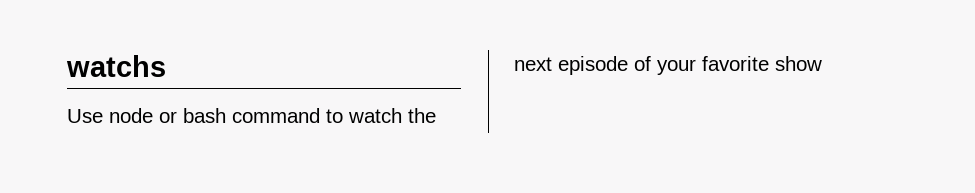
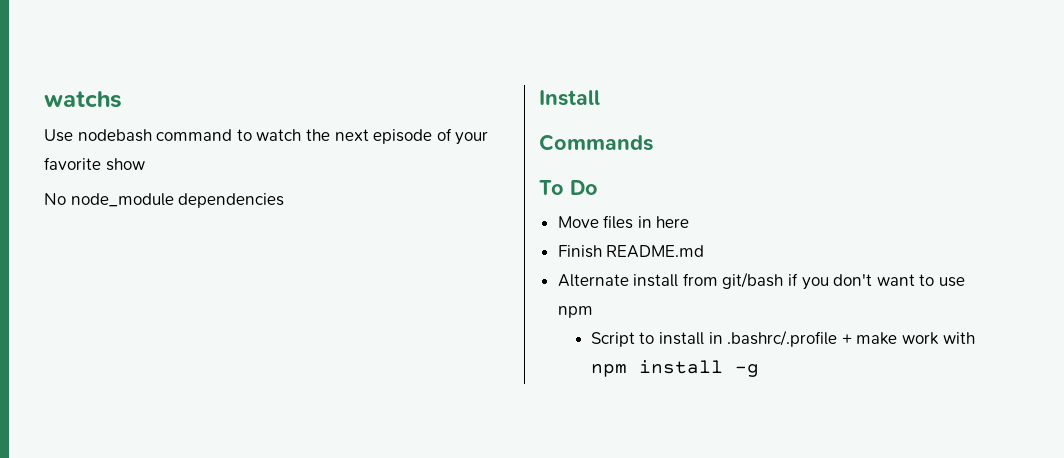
- Use node or bash command to watch the next episode of your favorite show
+ Use nodebash command to watch the next episode of your favorite show
+ No node_module dependencies
+ Install
+ Commands
+ To Do
+ Move files in here
+ Finish README.md
+ Alternate install from git/bash if you don't want to use npm
+ Script to install in .bashrc/.profile + make work with npm install -g

